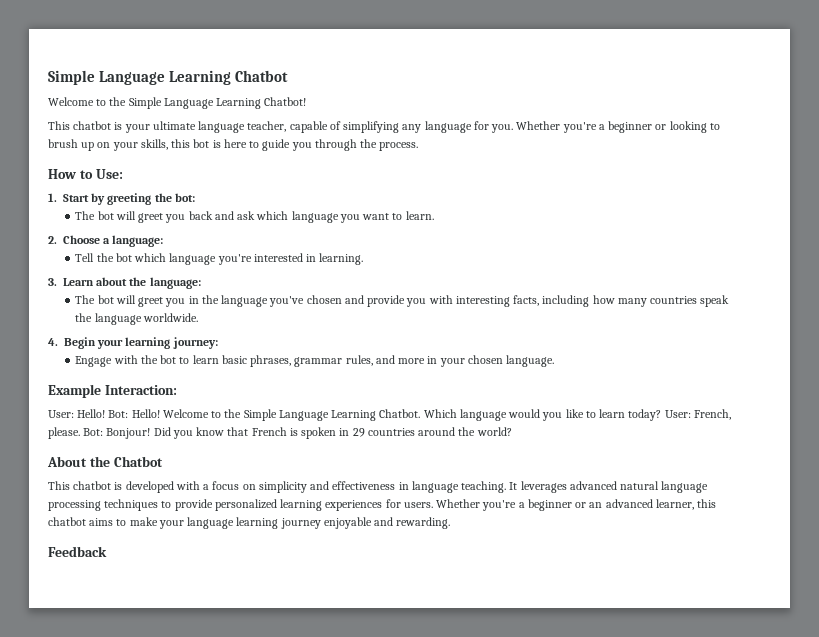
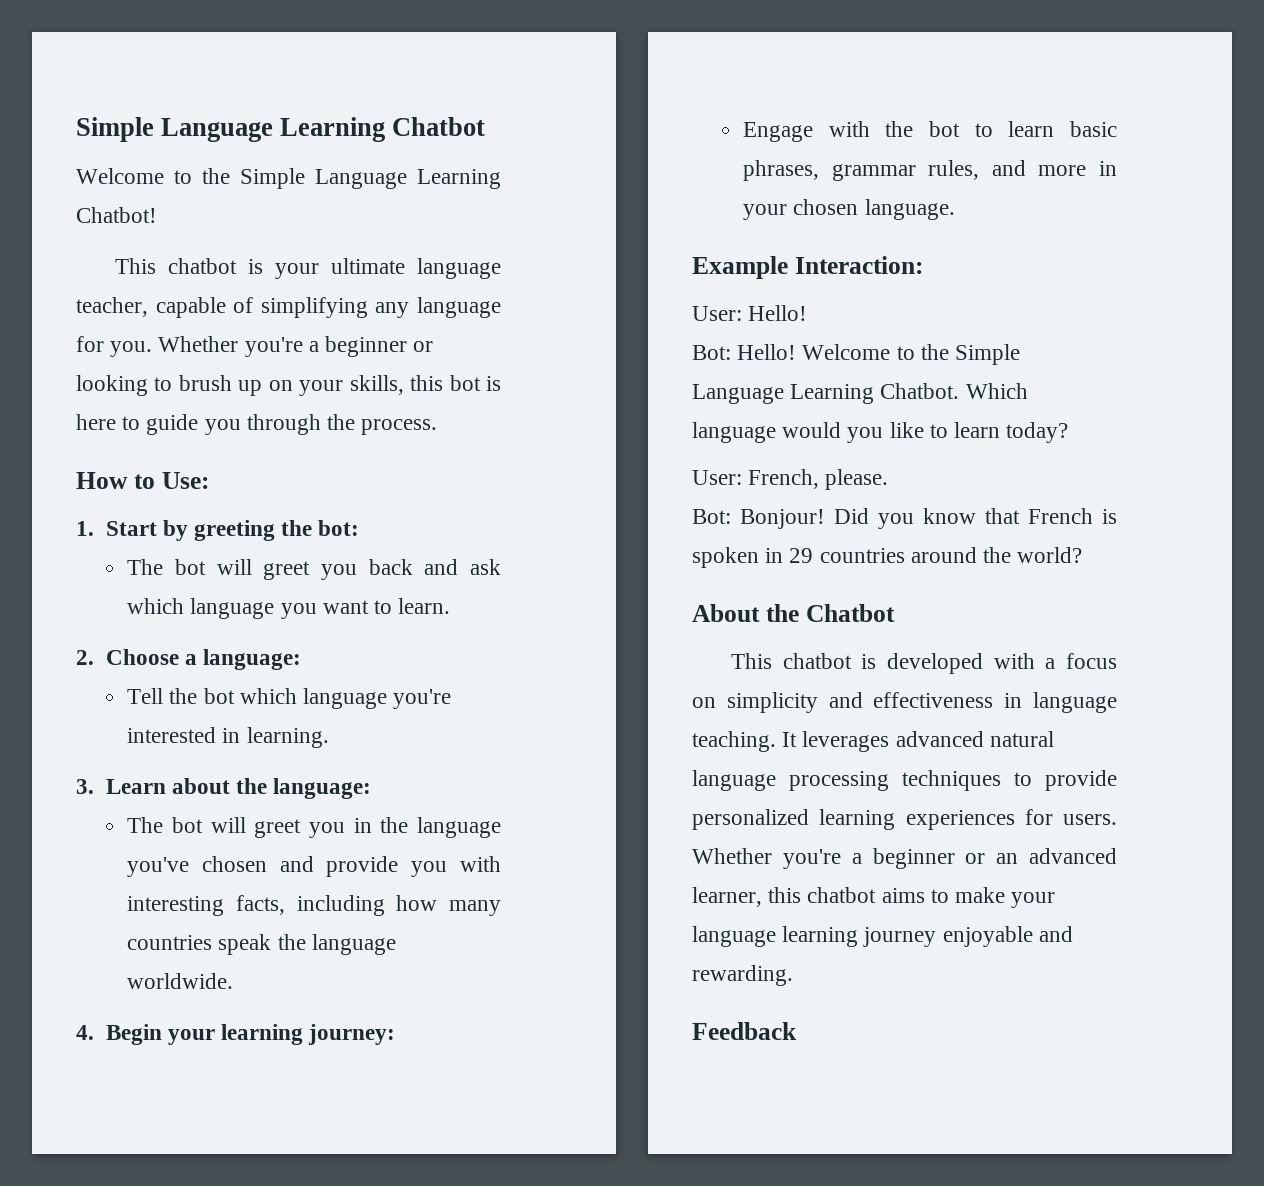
- User: Hello! Bot: Hello!
+ User: Hello!
+ Bot: Hello!
- Which language would you like to learn today? User: French, please. Bot: Bonjour!
+ Which language would you like to learn today?
+ User: French, please.
+ Bot: Bonjour!

